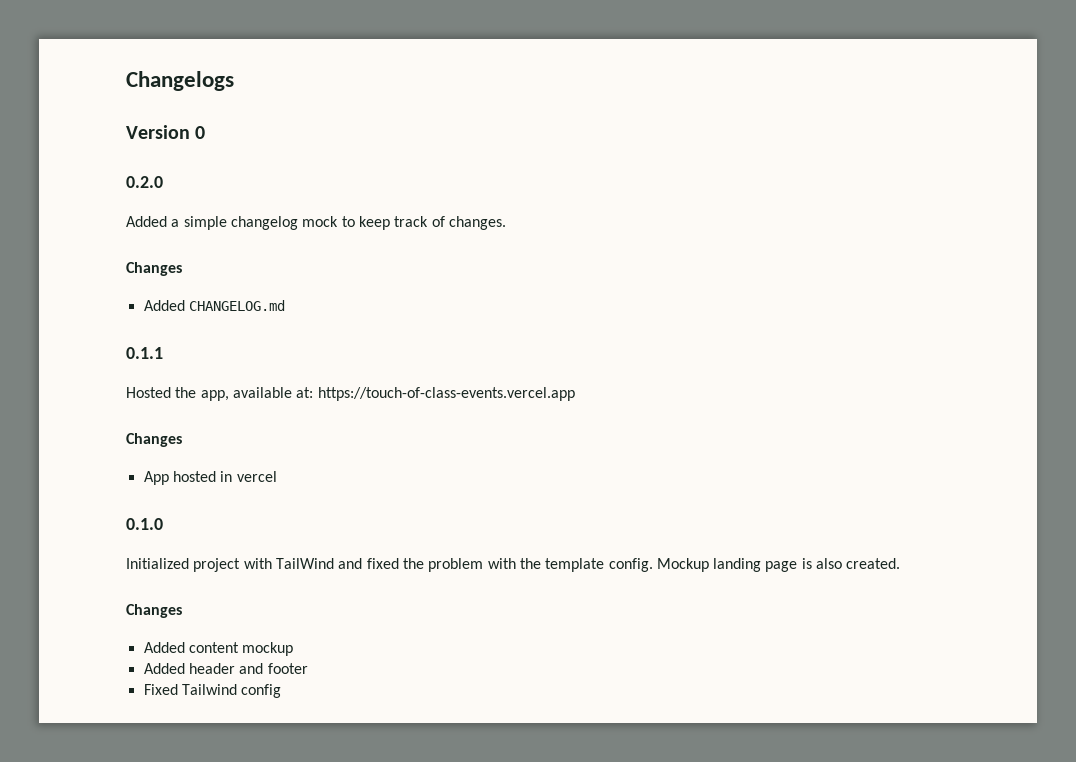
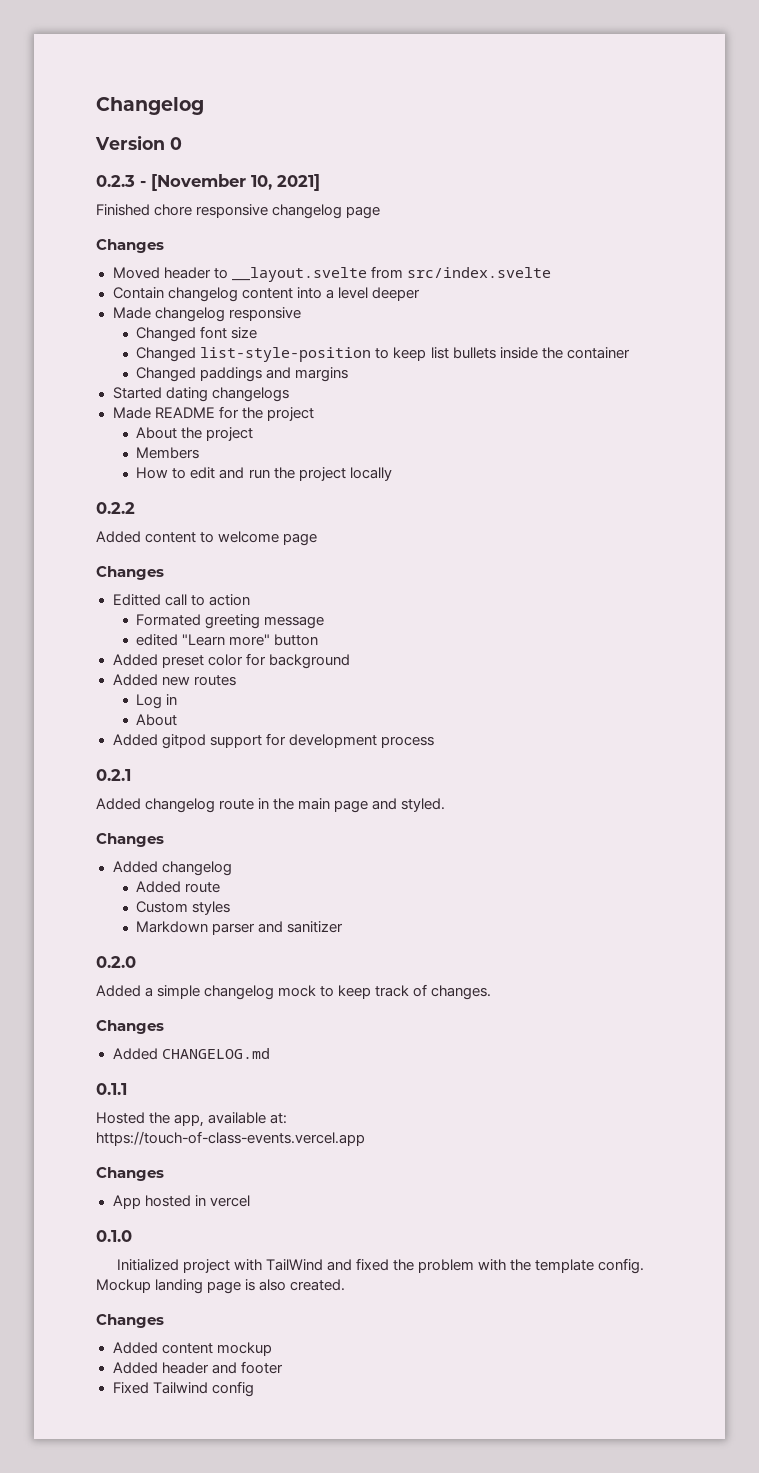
- Changelogs
+ Changelog
+ 0.2.3 - [November 10, 2021]
+ Finished chore responsive changelog page
+ Changes
+ Moved header to __layout.svelte from src/index.svelte
+ Contain changelog content into a level deeper
+ Made changelog responsive
+ Changed font size
+ Changed list-style-position to keep list bullets inside the container
+ Changed paddings and margins
+ Started dating changelogs
+ Made README for the project
+ About the project
+ Members
+ How to edit and run the project locally
+ 0.2.2
+ Added content to welcome page
+ Changes
+ Editted call to action
+ Formated greeting message
+ edited "Learn more" button
+ Added preset color for background
+ Added new routes
+ Log in
+ About
+ Added gitpod support for development process
+ 0.2.1
+ Added changelog route in the main page and styled.
+ Changes
+ Added changelog
+ Added route
+ Custom styles
+ Markdown parser and sanitizer
- Hosted the app, available at: https://touch-of-class-events.vercel.app
+ Hosted the app, available at:
+ https://touch-of-class-events.vercel.app

